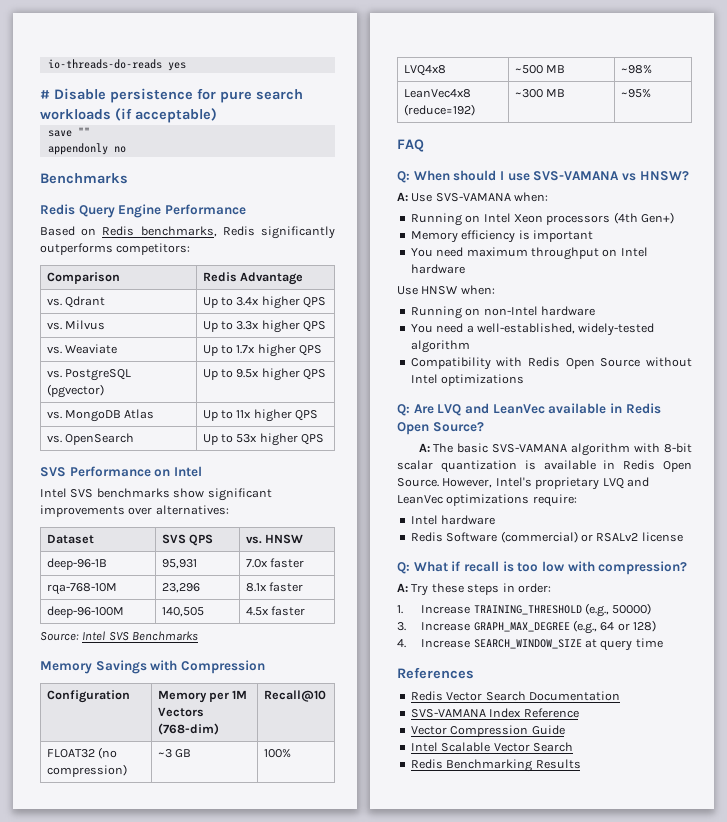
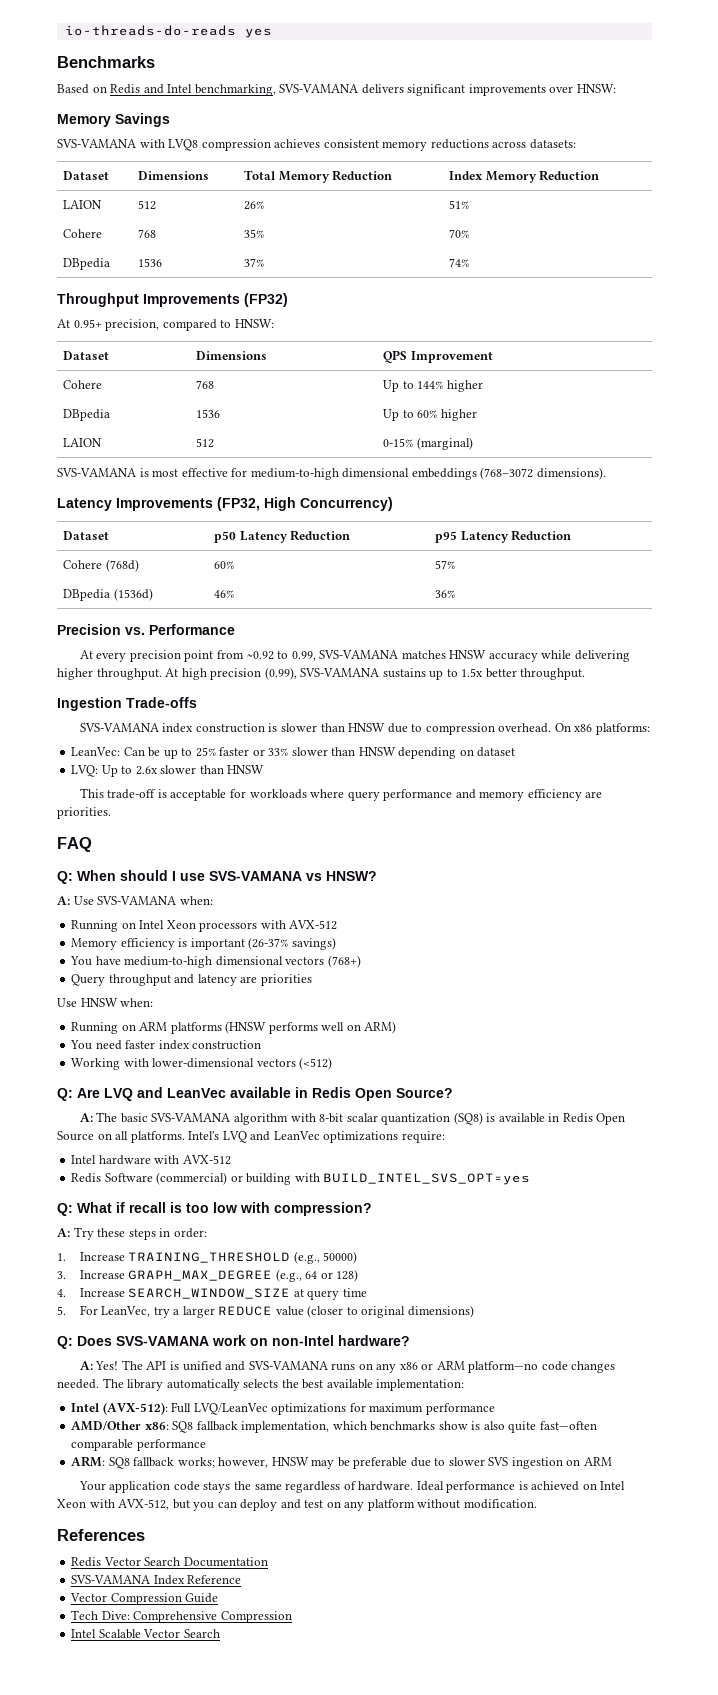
- # Disable persistence for pure search workloads (if acceptable)
- save ""
- appendonly no
  Benchmarks
- Redis Query Engine Performance
- Based on Redis benchmarks, Redis significantly outperforms competitors:
- Comparison | Redis Advantage
- vs. Qdrant | Up to 3.4x higher QPS
- vs. Milvus | Up to 3.3x higher QPS
- vs. Weaviate | Up to 1.7x higher QPS
- vs. PostgreSQL (pgvector) | Up to 9.5x higher QPS
- vs. MongoDB Atlas | Up to 11x higher QPS
- vs. OpenSearch | Up to 53x higher QPS
- SVS Performance on Intel
- Intel SVS benchmarks show significant improvements over alternatives:
- Dataset | SVS QPS | vs. HNSW
- deep-96-1B | 95,931 | 7.0x faster
- rqa-768-10M | 23,296 | 8.1x faster
- deep-96-100M | 140,505 | 4.5x faster
- Source: Intel SVS Benchmarks
- Memory Savings with Compression
- Configuration | Memory per 1M Vectors (768-dim) | Recall@10
- FLOAT32 (no compression) | ~3 GB | 100%
- LVQ4x8 | ~500 MB | ~98%
- LeanVec4x8 (reduce=192) | ~300 MB | ~95%
+ Based on Redis and Intel benchmarking, SVS-VAMANA delivers significant improvements over HNSW:
+ Memory Savings
+ SVS-VAMANA with LVQ8 compression achieves consistent memory reductions across datasets:
+ Dataset | Dimensions | Total Memory Reduction | Index Memory Reduction
+ LAION | 512 | 26% | 51%
+ Cohere | 768 | 35% | 70%
+ DBpedia | 1536 | 37% | 74%
+ Throughput Improvements (FP32)
+ At 0.95+ precision, compared to HNSW:
+ Dataset | Dimensions | QPS Improvement
+ Cohere | 768 | Up to 144% higher
+ DBpedia | 1536 | Up to 60% higher
+ LAION | 512 | 0-15% (marginal)
+ SVS-VAMANA is most effective for medium-to-high dimensional embeddings (768–3072 dimensions).
+ Latency Improvements (FP32, High Concurrency)
+ Dataset | p50 Latency Reduction | p95 Latency Reduction
+ Cohere (768d) | 60% | 57%
+ DBpedia (1536d) | 46% | 36%
+ Precision vs. Performance
+ At every precision point from ~0.92 to 0.99, SVS-VAMANA matches HNSW accuracy while delivering higher throughput. At high precision (0.99), SVS-VAMANA sustains up to 1.5x better throughput.
+ Ingestion Trade-offs
+ SVS-VAMANA index construction is slower than HNSW due to compression overhead. On x86 platforms:
+ LeanVec: Can be up to 25% faster or 33% slower than HNSW depending on dataset
+ LVQ: Up to 2.6x slower than HNSW
+ This trade-off is acceptable for workloads where query performance and memory efficiency are priorities.
- Running on Intel Xeon processors (4th Gen+)
+ Running on Intel Xeon processors with AVX-512
- Memory efficiency is important
- You need maximum throughput on Intel hardware
+ Memory efficiency is important (26-37% savings)
+ You have medium-to-high dimensional vectors (768+)
+ Query throughput and latency are priorities
- Running on non-Intel hardware
- You need a well-established, widely-tested algorithm
- Compatibility with Redis Open Source without Intel optimizations
+ Running on ARM platforms (HNSW performs well on ARM)
+ You need faster index construction
+ Working with lower-dimensional vectors (<512)
- A: The basic SVS-VAMANA algorithm with 8-bit scalar quantization is available in Redis Open Source. However, Intel's proprietary LVQ and LeanVec optimizations require:
- Intel hardware
+ A: The basic SVS-VAMANA algorithm with 8-bit scalar quantization (SQ8) is available in Redis Open Source on all platforms. Intel's LVQ and LeanVec optimizations require:
+ Intel hardware with AVX-512
- Redis Software (commercial) or RSALv2 license
+ Redis Software (commercial) or building with BUILD_INTEL_SVS_OPT=yes
+ 5. For LeanVec, try a larger REDUCE value (closer to original dimensions)
+ Q: Does SVS-VAMANA work on non-Intel hardware?
+ A: Yes! The API is unified and SVS-VAMANA runs on any x86 or ARM platform—no code changes needed. The library automatically selects the best available implementation:
+ Intel (AVX-512): Full LVQ/LeanVec optimizations for maximum performance
+ AMD/Other x86: SQ8 fallback implementation, which benchmarks show is also quite fast—often comparable performance
+ ARM: SQ8 fallback works; however, HNSW may be preferable due to slower SVS ingestion on ARM
+ Your application code stays the same regardless of hardware. Ideal performance is achieved on Intel Xeon with AVX-512, but you can deploy and test on any platform without modification.
+ Tech Dive: Comprehensive Compression
- Redis Benchmarking Results

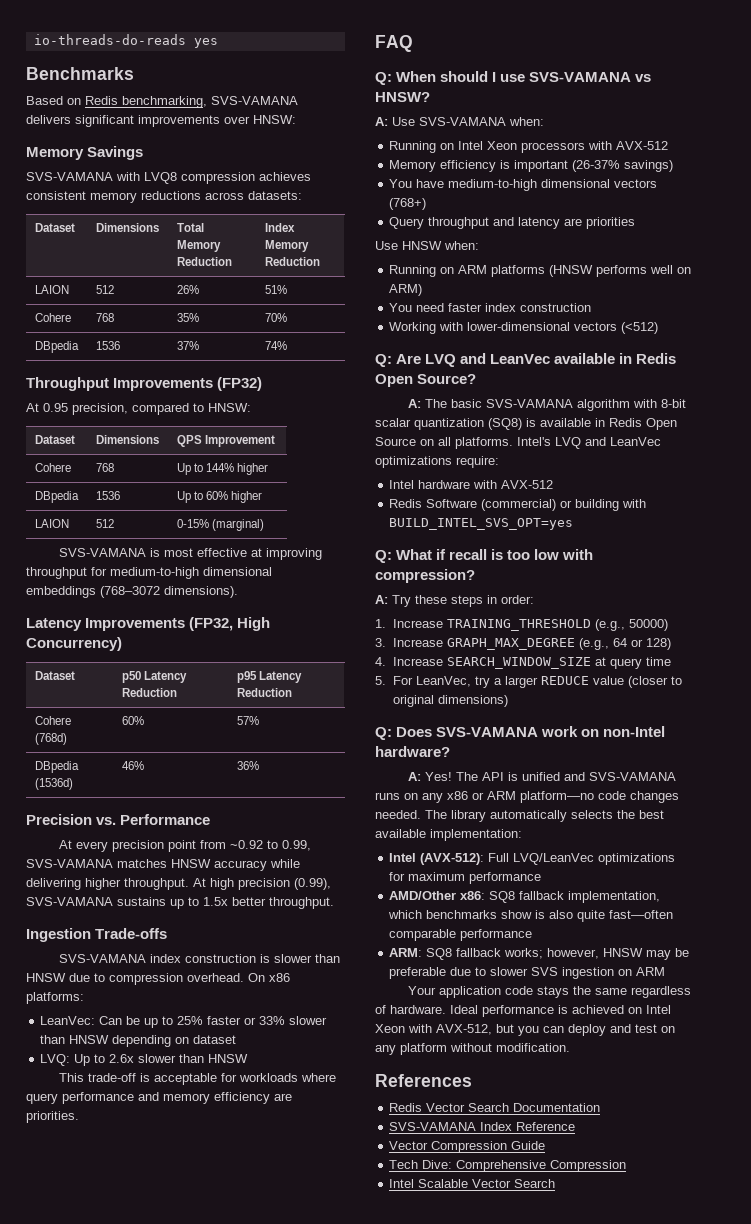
- Based on Redis and Intel benchmarking, SVS-VAMANA delivers significant improvements over HNSW:
+ Based on Redis benchmarking, SVS-VAMANA delivers significant improvements over HNSW:
- At 0.95+ precision, compared to HNSW:
+ At 0.95 precision, compared to HNSW:
- SVS-VAMANA is most effective for medium-to-high dimensional embeddings (768–3072 dimensions).
+ SVS-VAMANA is most effective at improving throughput for medium-to-high dimensional embeddings (768–3072 dimensions).

